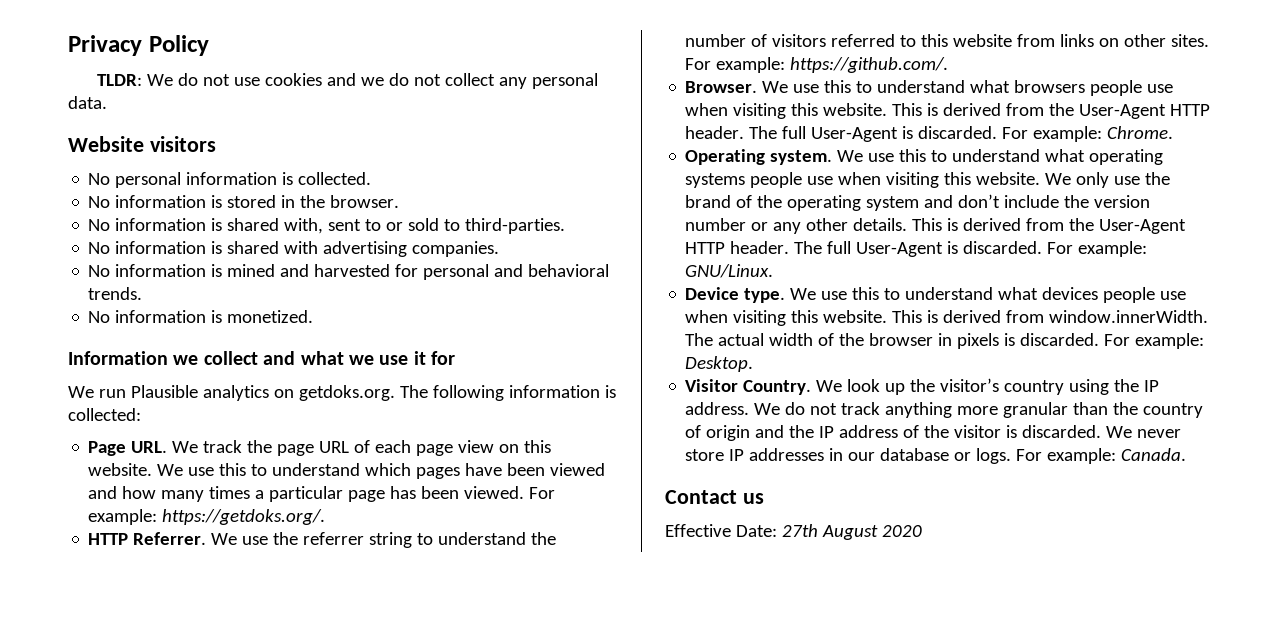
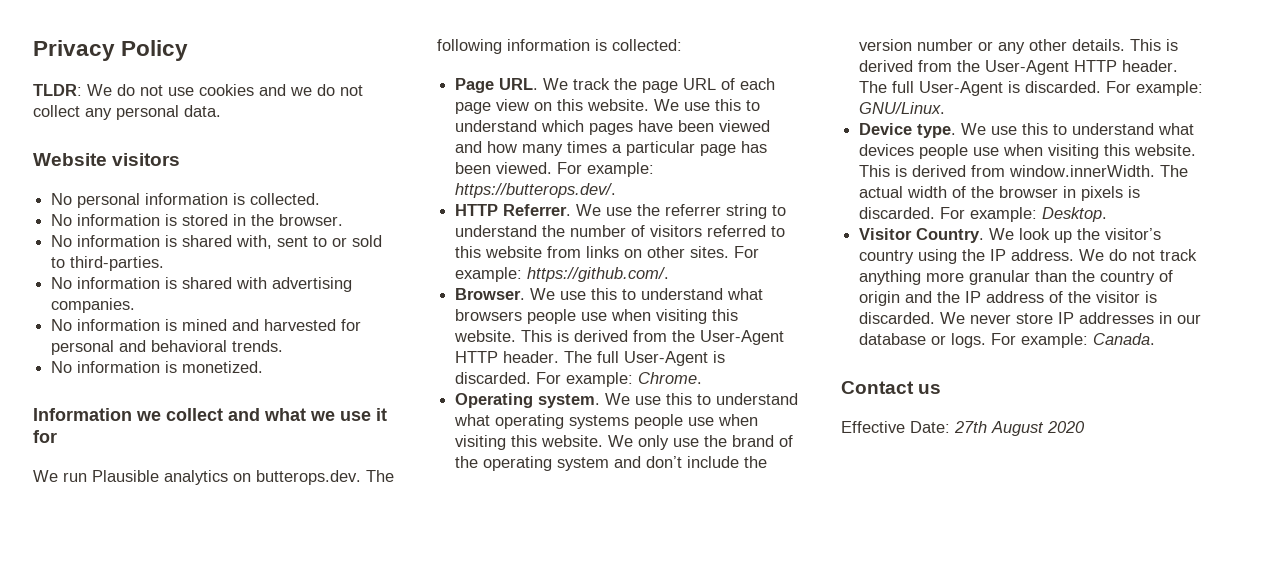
- We run Plausible analytics on getdoks.org. The following information is collected:
+ We run Plausible analytics on butterops.dev. The following information is collected:
- For example: https://getdoks.org/.
+ For example: https://butterops.dev/.

